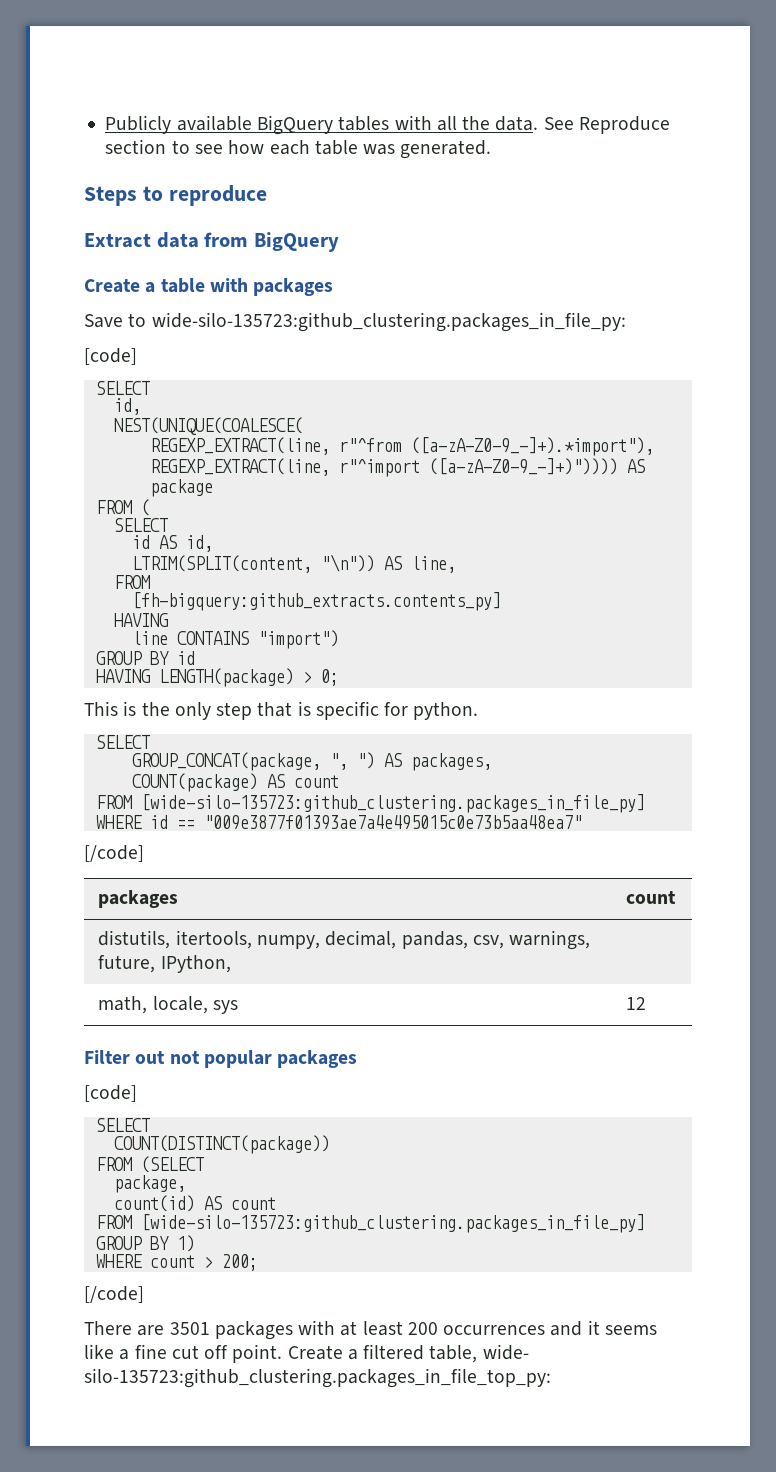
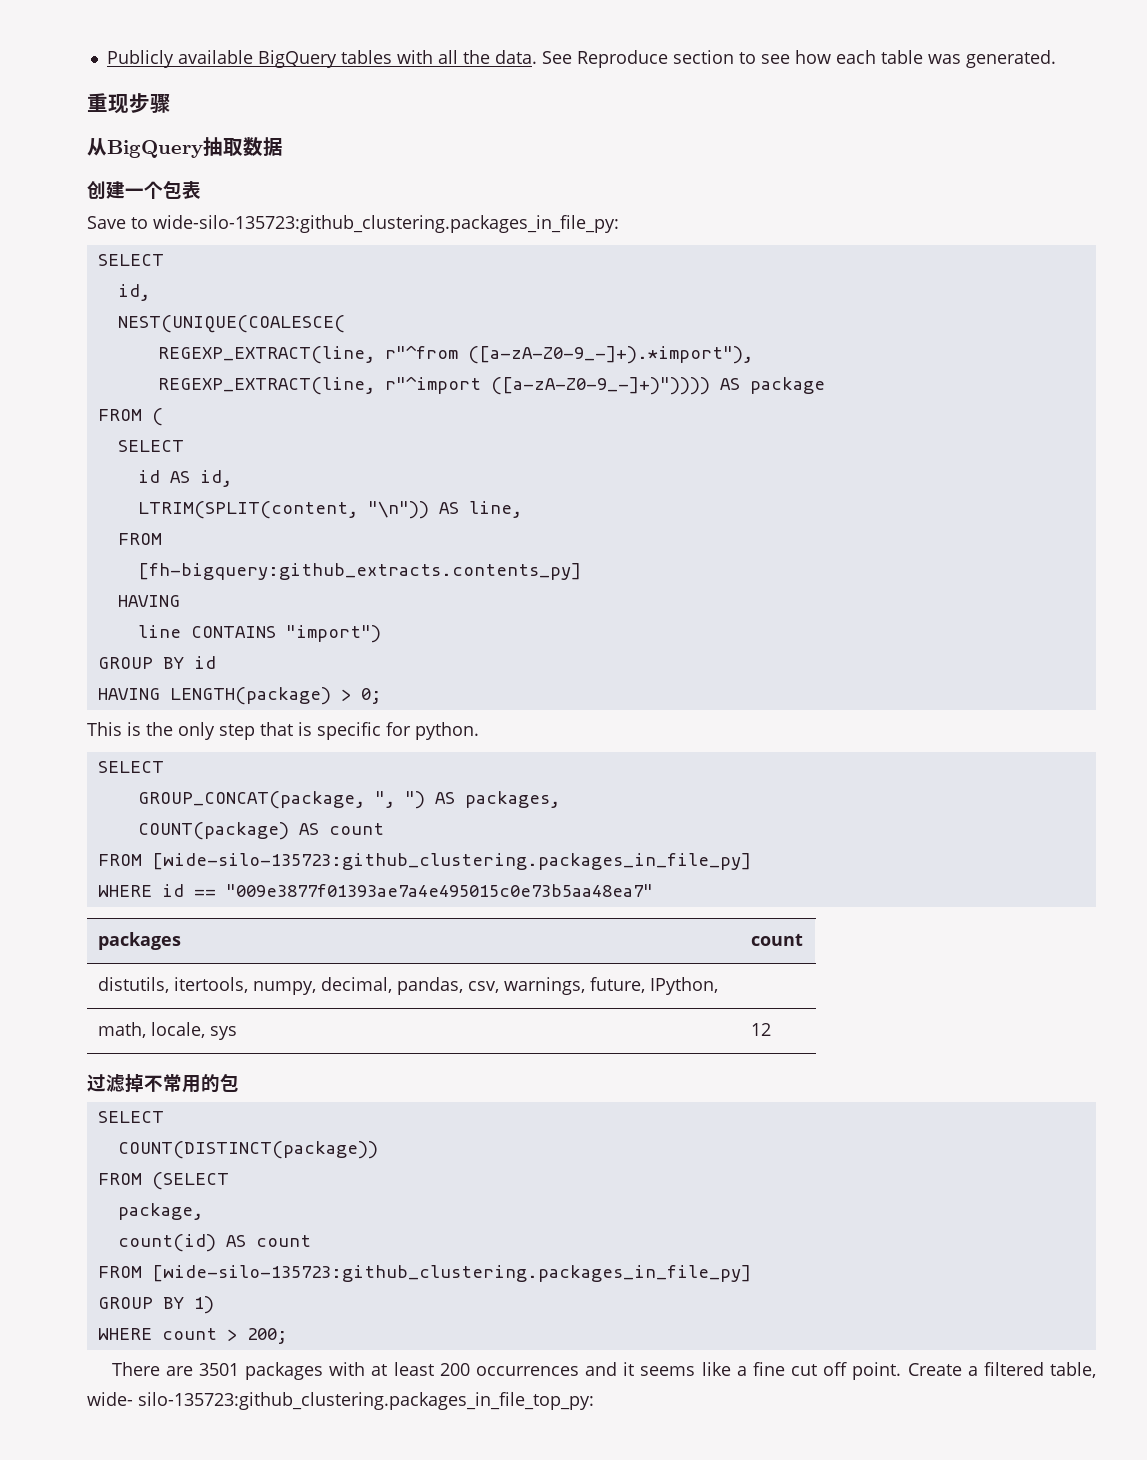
- Steps to reproduce
- Extract data from BigQuery
- Create a table with packages
+ 重现步骤
+ 从BigQuery抽取数据
+ 创建一个包表
  Save to wide-silo-135723:github_clustering.packages_in_file_py:
- [code]
  WHERE id == "009e3877f01393ae7a4e495015c0e73b5aa48ea7"
- [/code]
- Filter out not popular packages
- [code]
+ 过滤掉不常用的包
  WHERE count > 200;
- [/code]

